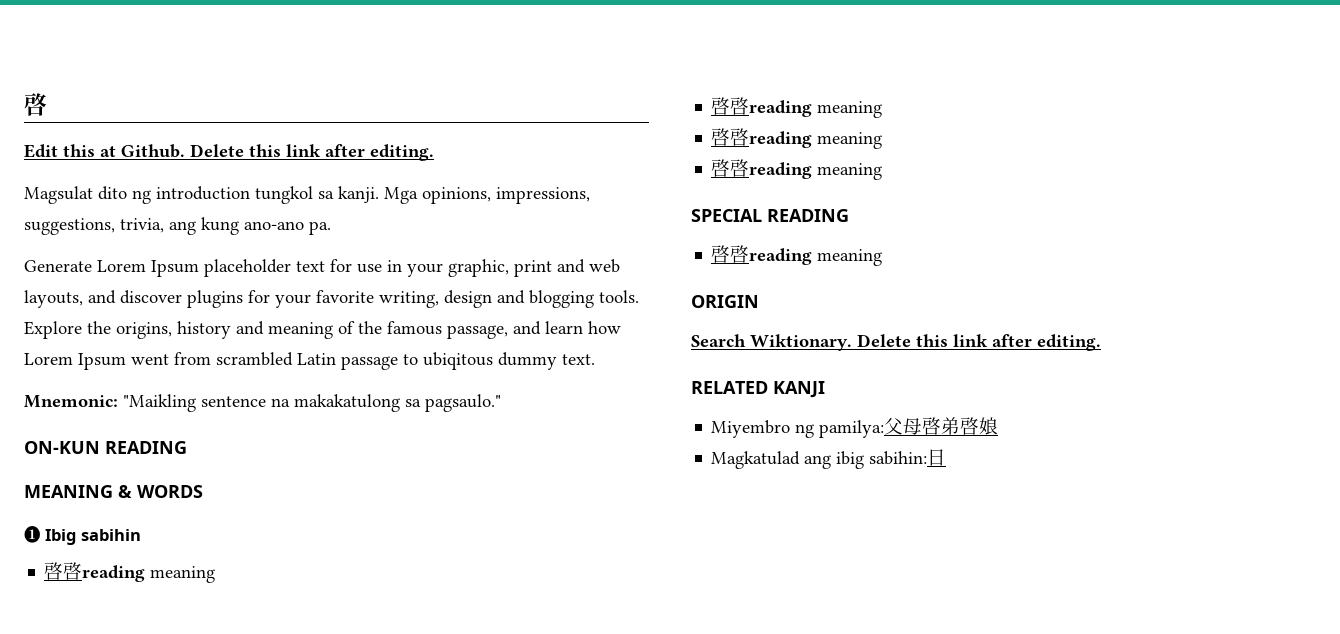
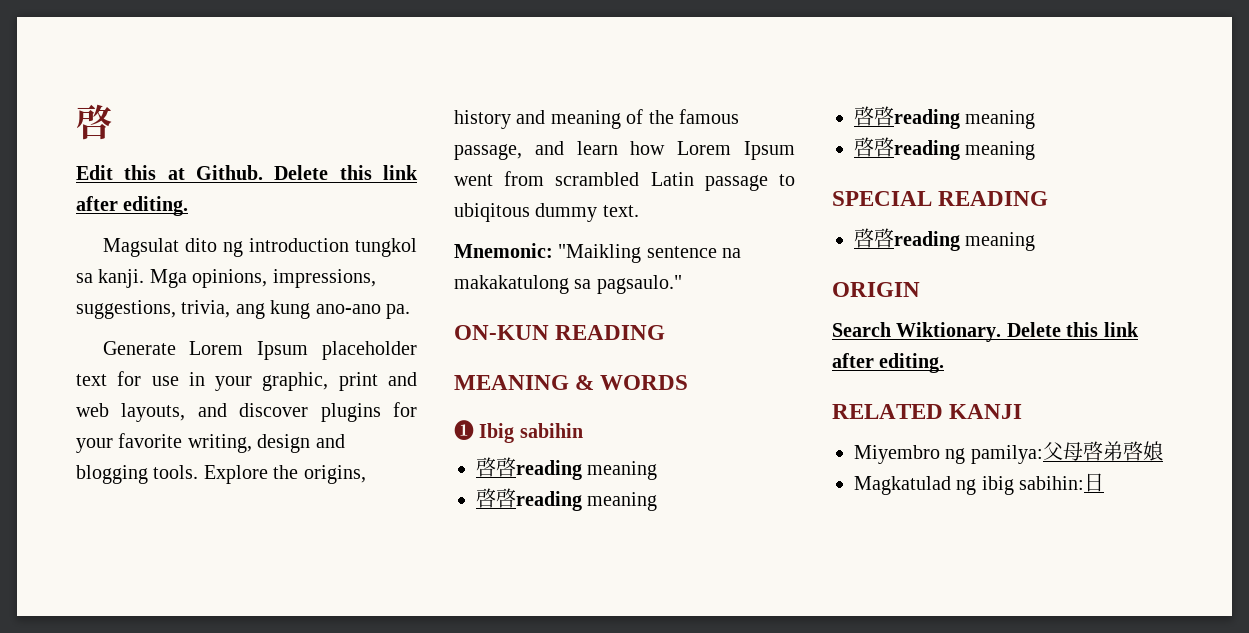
- Magkatulad ang ibig sabihin:日
+ Magkatulad ng ibig sabihin:日

